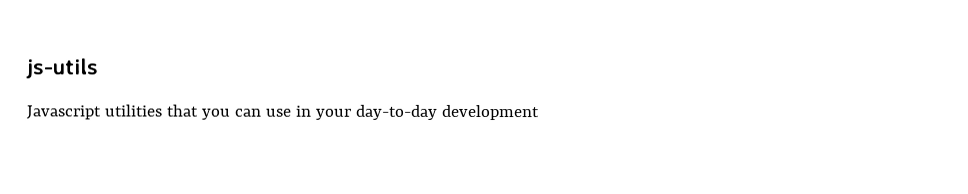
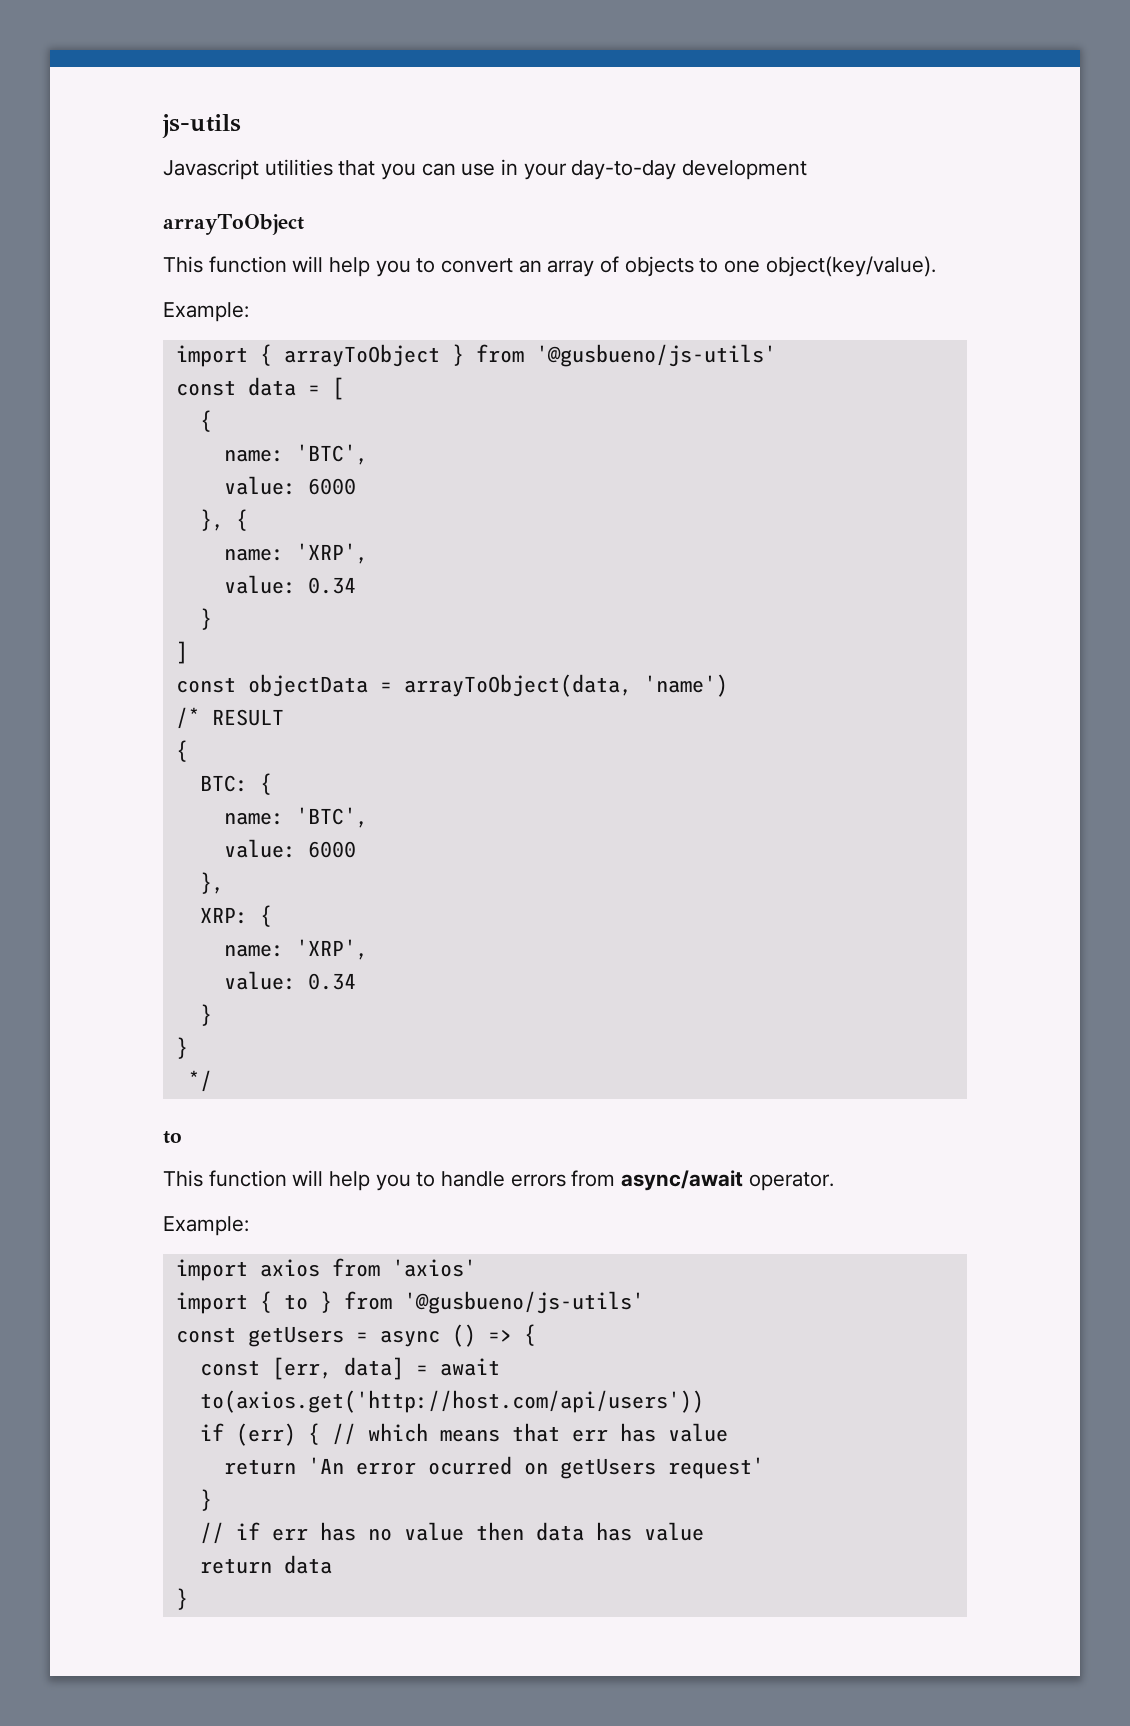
  Javascript utilities that you can use in your day-to-day development
+ arrayToObject
+ This function will help you to convert an array of objects to one object(key/value).
+ Example:
+ import { arrayToObject } from '@gusbueno/js-utils'
+ const data = [
+ {
+ name: 'BTC',
+ value: 6000
+ }, {
+ name: 'XRP',
+ value: 0.34
+ }
+ ]
+ const objectData = arrayToObject(data, 'name')
+ /* RESULT
+ {
+ BTC: {
+ name: 'BTC',
+ value: 6000
+ },
+ XRP: {
+ name: 'XRP',
+ value: 0.34
+ }
+ }
+ */
+ to
+ This function will help you to handle errors from async/await operator.
+ Example:
+ import axios from 'axios'
+ import { to } from '@gusbueno/js-utils'
+ const getUsers = async () => {
+ const [err, data] = await to(axios.get('http://host.com/api/users'))
+ if (err) { // which means that err has value
+ return 'An error ocurred on getUsers request'
+ }
+ // if err has no value then data has value
+ return data
+ }

